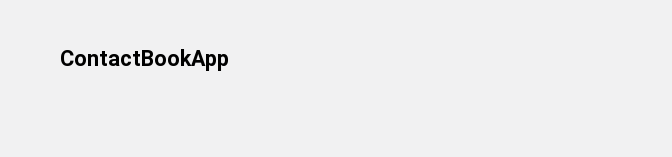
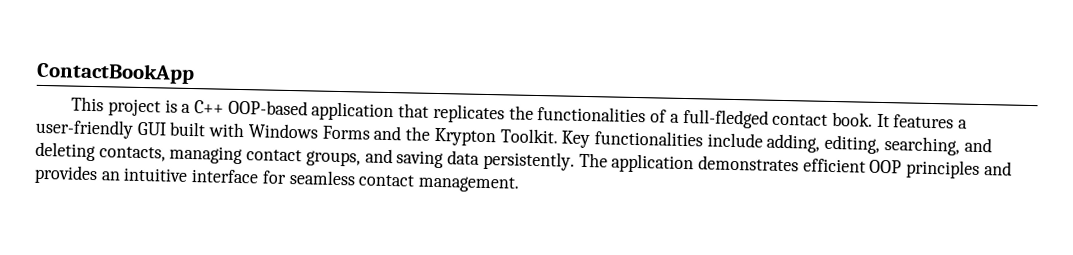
+ This project is a C++ OOP-based application that replicates the functionalities of a full-fledged contact book. It features a user-friendly GUI built with Windows Forms and the Krypton Toolkit. Key functionalities include adding, editing, searching, and deleting contacts, managing contact groups, and saving data persistently. The application demonstrates efficient OOP principles and provides an intuitive interface for seamless contact management.

